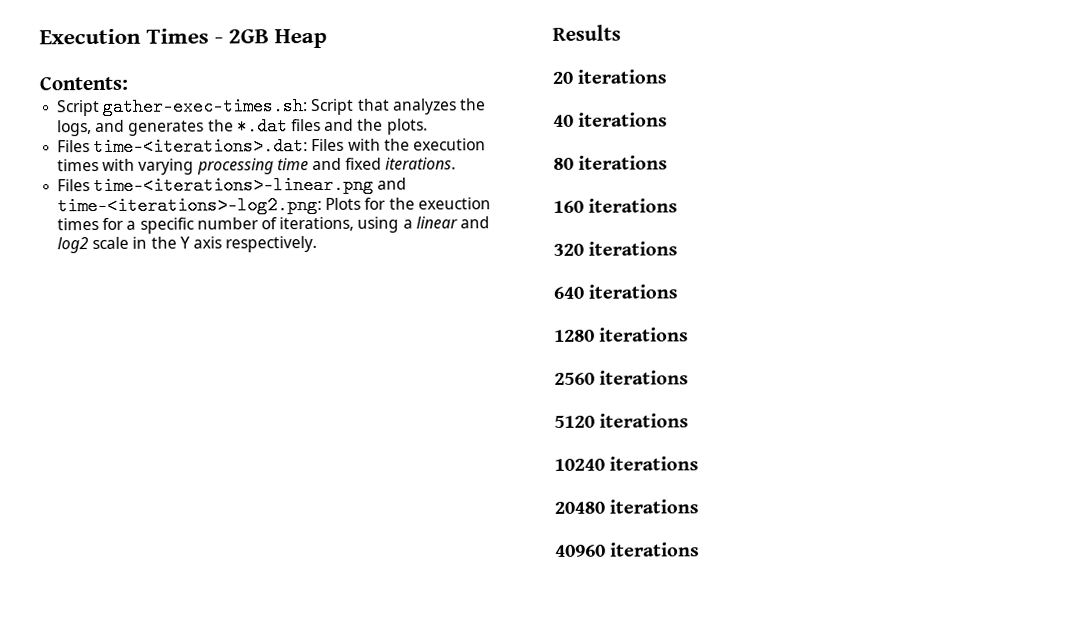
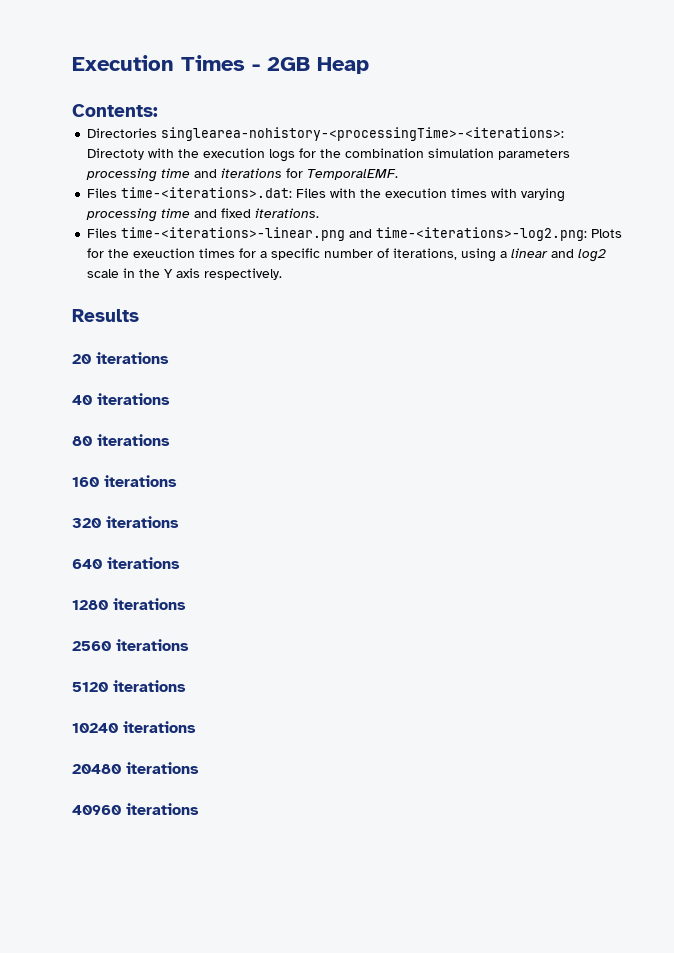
- Script gather-exec-times.sh: Script that analyzes the logs, and generates the *.dat files and the plots.
+ Directories singlearea-nohistory-<processingTime>-<iterations>: Directoty with the execution logs for the combination simulation parameters processing time and iterations for TemporalEMF.

